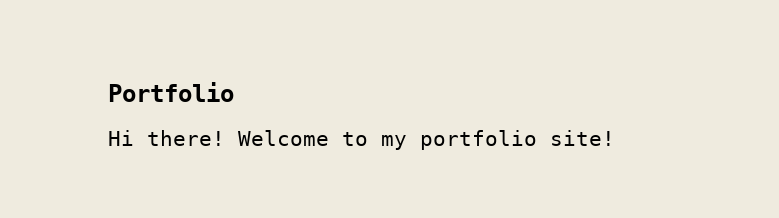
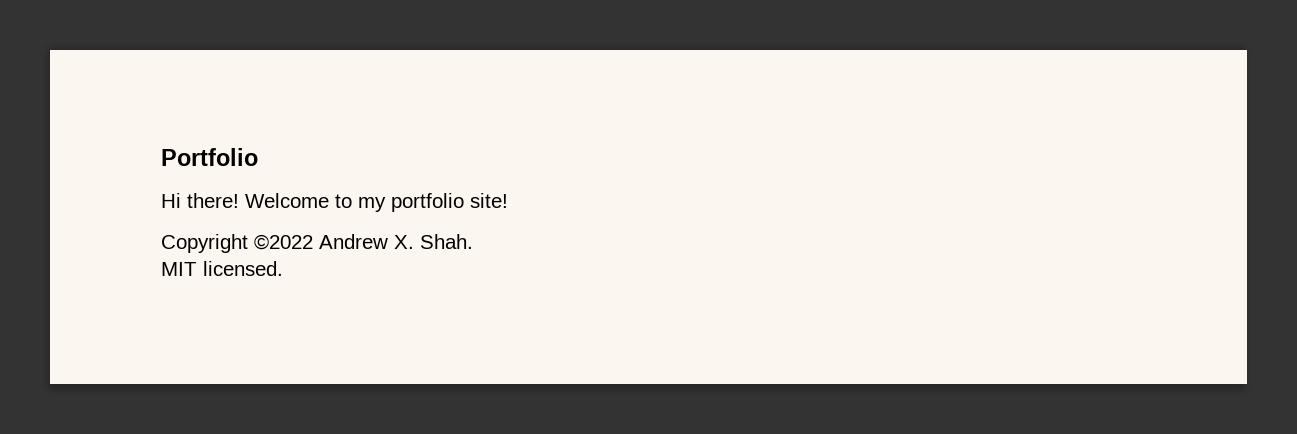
+ Copyright ©2022 Andrew X. Shah.
+ MIT licensed.

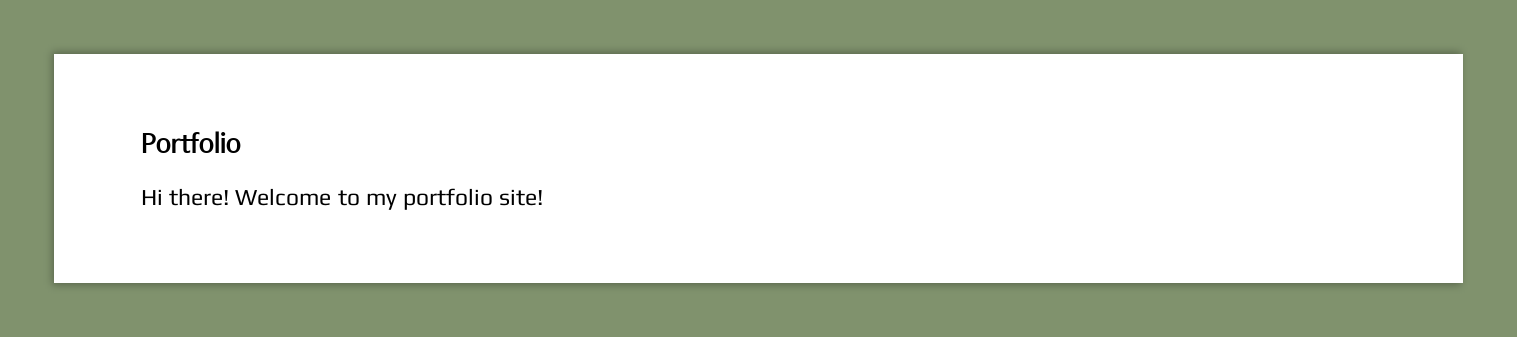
- Copyright ©2022 Andrew X. Shah.
- MIT licensed.

